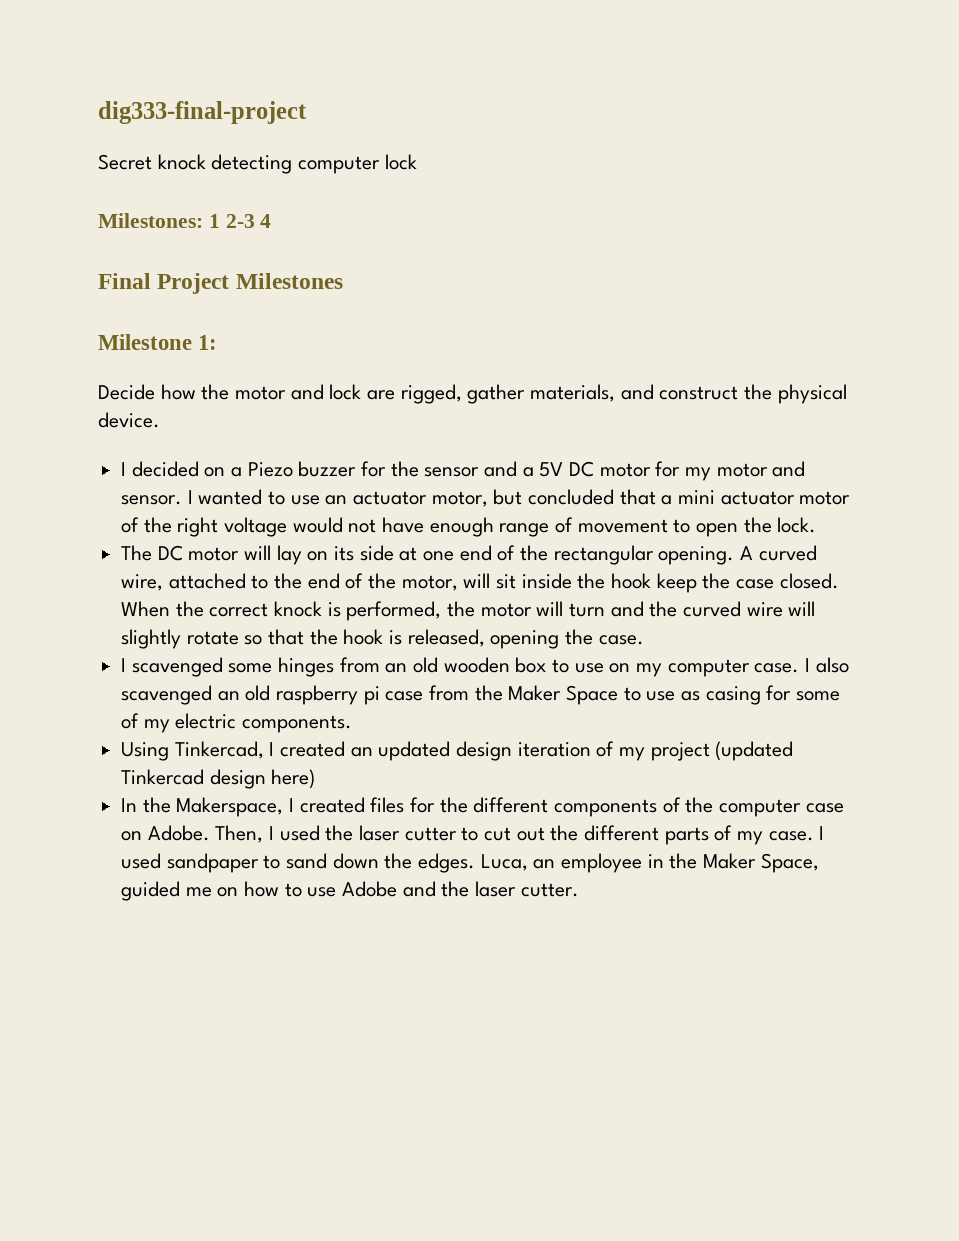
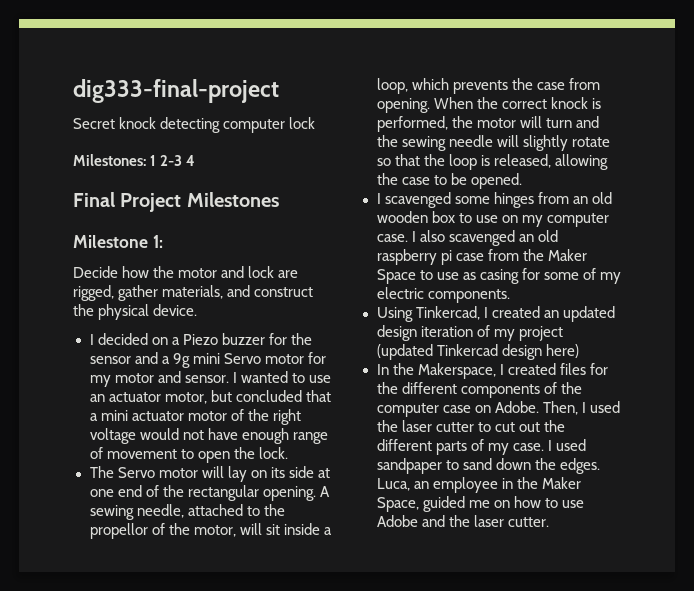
- I decided on a Piezo buzzer for the sensor and a 5V DC motor for my motor and sensor.
+ I decided on a Piezo buzzer for the sensor and a 9g mini Servo motor for my motor and sensor.
- The DC motor will lay on its side at one end of the rectangular opening.
+ The Servo motor will lay on its side at one end of the rectangular opening.
- A curved wire, attached to the end of the motor, will sit inside the hook keep the case closed.
+ A sewing needle, attached to the propellor of the motor, will sit inside a loop, which prevents the case from opening.
- When the correct knock is performed, the motor will turn and the curved wire will slightly rotate so that the hook is released, opening the case.
+ When the correct knock is performed, the motor will turn and the sewing needle will slightly rotate so that the loop is released, allowing the case to be opened.

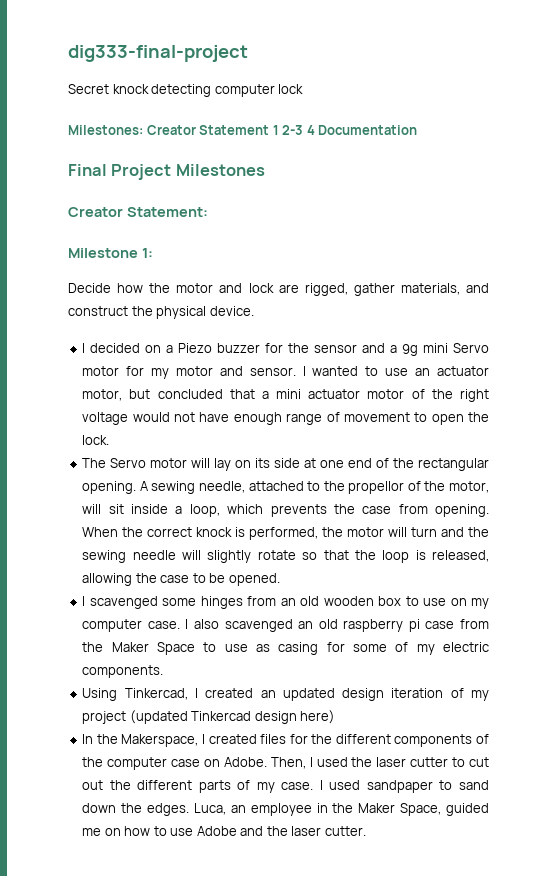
- Milestones: 1 2-3 4
+ Milestones: Creator Statement 1 2-3 4 Documentation
+ Creator Statement:

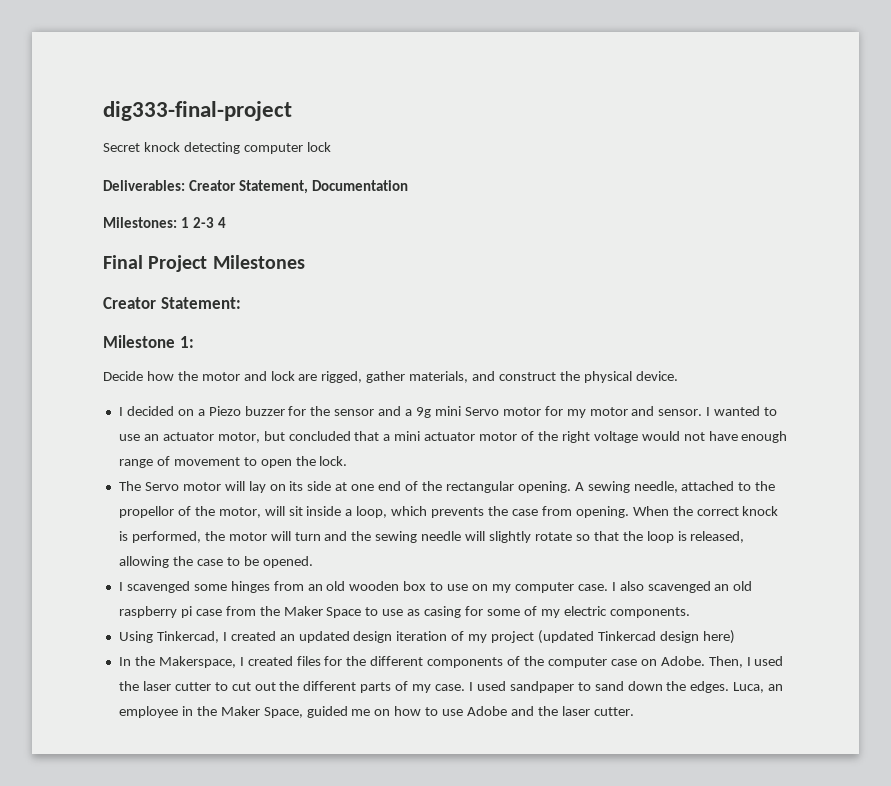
+ Deliverables: Creator Statement, Documentation
- Milestones: Creator Statement 1 2-3 4 Documentation
+ Milestones: 1 2-3 4

